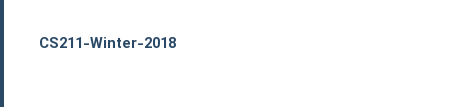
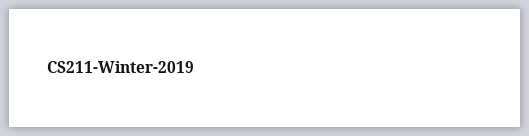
- CS211-Winter-2018
+ CS211-Winter-2019

